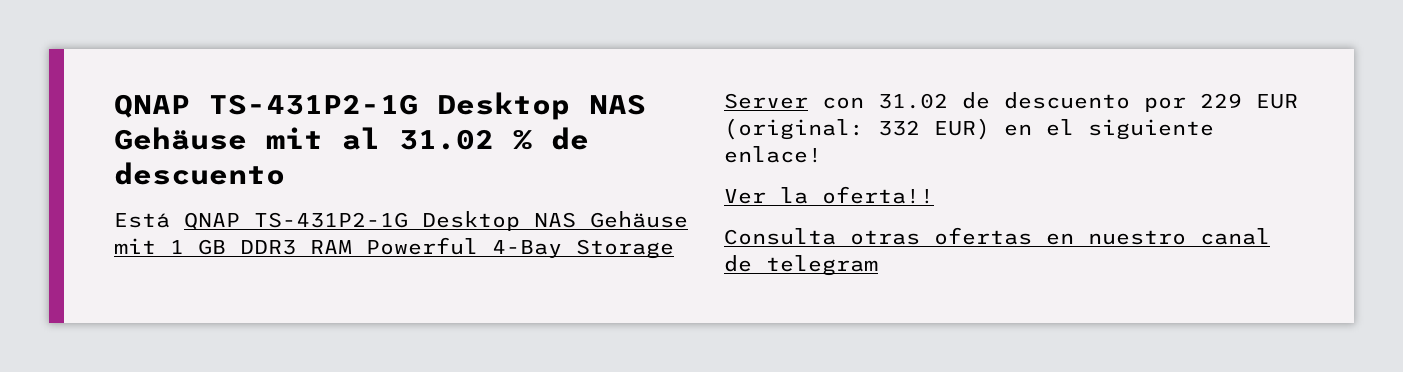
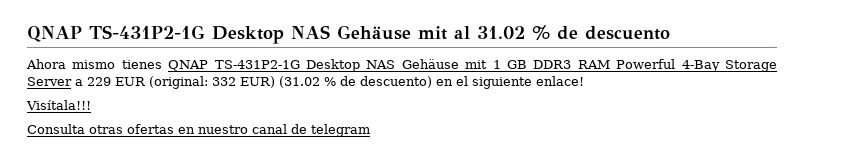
- Está QNAP TS-431P2-1G Desktop NAS Gehäuse mit 1 GB DDR3 RAM Powerful 4-Bay Storage Server con 31.02 de descuento por 229 EUR (original: 332 EUR) en el siguiente enlace!
+ Ahora mismo tienes QNAP TS-431P2-1G Desktop NAS Gehäuse mit 1 GB DDR3 RAM Powerful 4-Bay Storage Server a 229 EUR (original: 332 EUR) (31.02 % de descuento) en el siguiente enlace!
- Ver la oferta!!
+ Visítala!!!

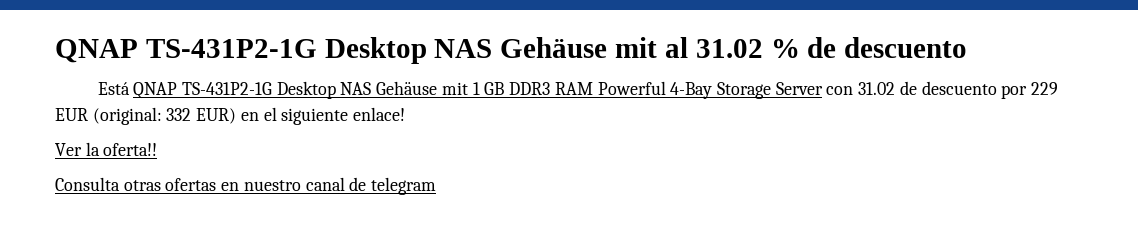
- Ahora mismo tienes QNAP TS-431P2-1G Desktop NAS Gehäuse mit 1 GB DDR3 RAM Powerful 4-Bay Storage Server a 229 EUR (original: 332 EUR) (31.02 % de descuento) en el siguiente enlace!
+ Está QNAP TS-431P2-1G Desktop NAS Gehäuse mit 1 GB DDR3 RAM Powerful 4-Bay Storage Server con 31.02 de descuento por 229 EUR (original: 332 EUR) en el siguiente enlace!
- Visítala!!!
+ Ver la oferta!!

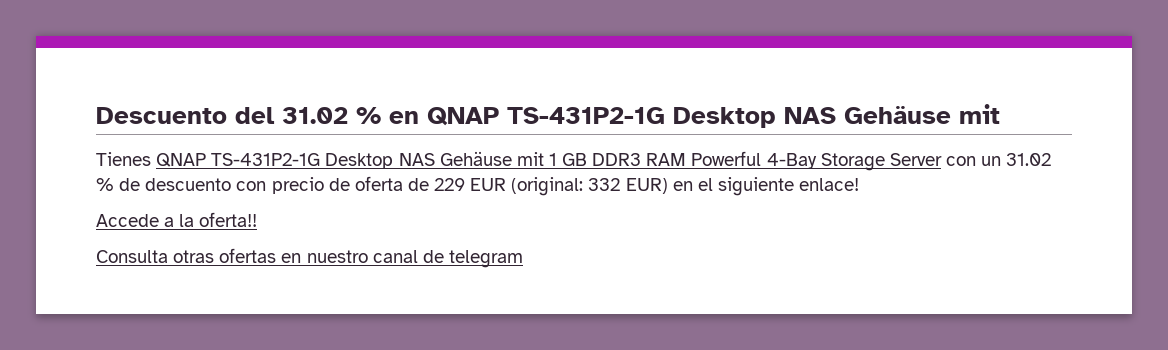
- QNAP TS-431P2-1G Desktop NAS Gehäuse mit al 31.02 % de descuento
- Está QNAP TS-431P2-1G Desktop NAS Gehäuse mit 1 GB DDR3 RAM Powerful 4-Bay Storage Server con 31.02 de descuento por 229 EUR (original: 332 EUR) en el siguiente enlace!
+ Descuento del 31.02 % en QNAP TS-431P2-1G Desktop NAS Gehäuse mit
+ Tienes QNAP TS-431P2-1G Desktop NAS Gehäuse mit 1 GB DDR3 RAM Powerful 4-Bay Storage Server con un 31.02 % de descuento con precio de oferta de 229 EUR (original: 332 EUR) en el siguiente enlace!
- Ver la oferta!!
+ Accede a la oferta!!

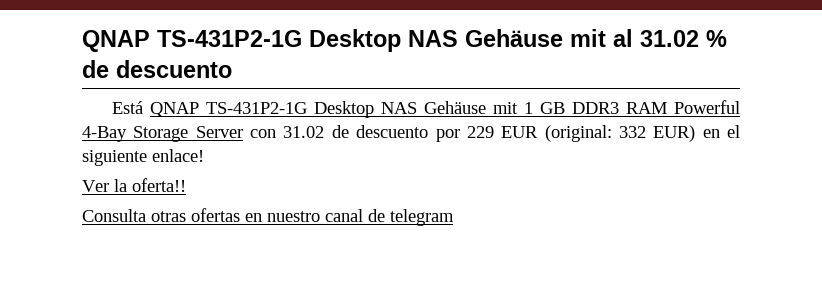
- Descuento del 31.02 % en QNAP TS-431P2-1G Desktop NAS Gehäuse mit
- Tienes QNAP TS-431P2-1G Desktop NAS Gehäuse mit 1 GB DDR3 RAM Powerful 4-Bay Storage Server con un 31.02 % de descuento con precio de oferta de 229 EUR (original: 332 EUR) en el siguiente enlace!
+ QNAP TS-431P2-1G Desktop NAS Gehäuse mit al 31.02 % de descuento
+ Está QNAP TS-431P2-1G Desktop NAS Gehäuse mit 1 GB DDR3 RAM Powerful 4-Bay Storage Server con 31.02 de descuento por 229 EUR (original: 332 EUR) en el siguiente enlace!
- Accede a la oferta!!
+ Ver la oferta!!

